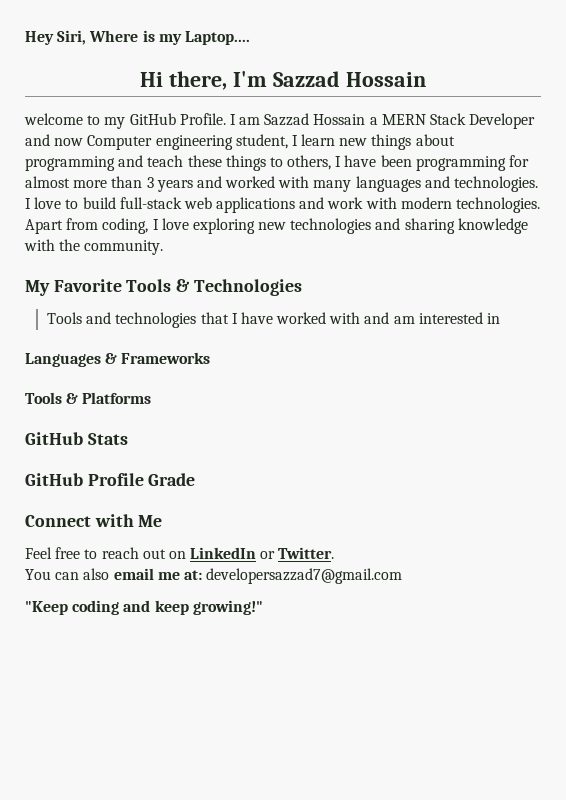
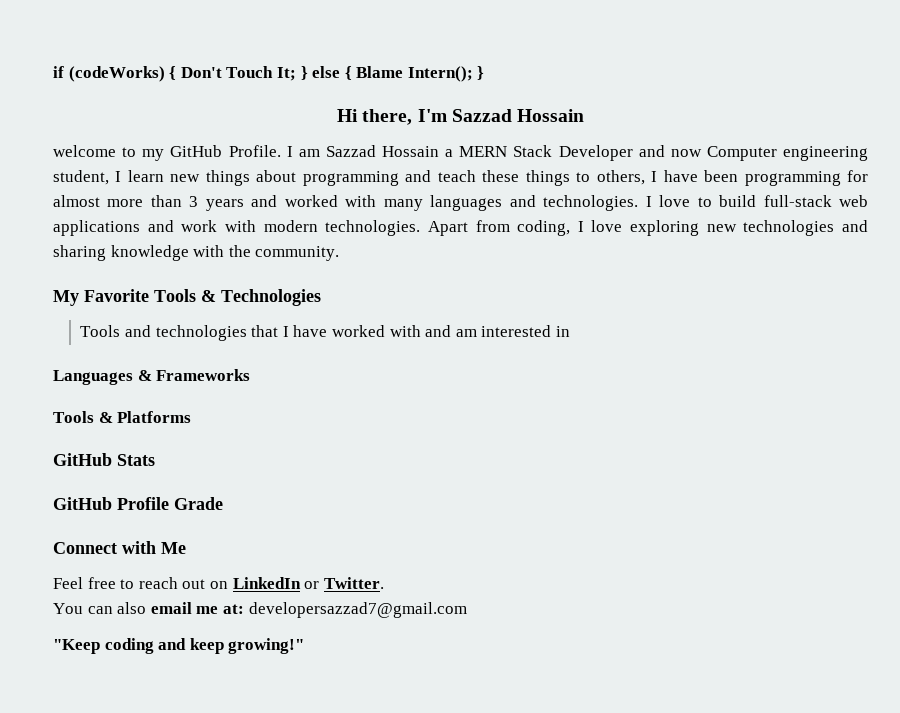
- Hey Siri, Where is my Laptop....
+ if (codeWorks) { Don't Touch It; } else { Blame Intern(); }

